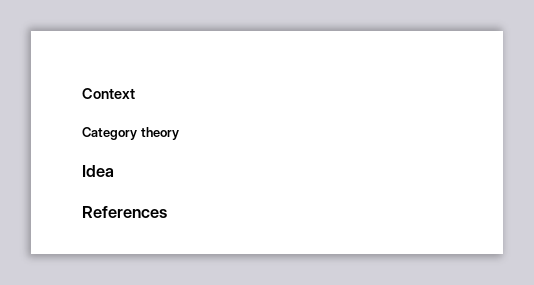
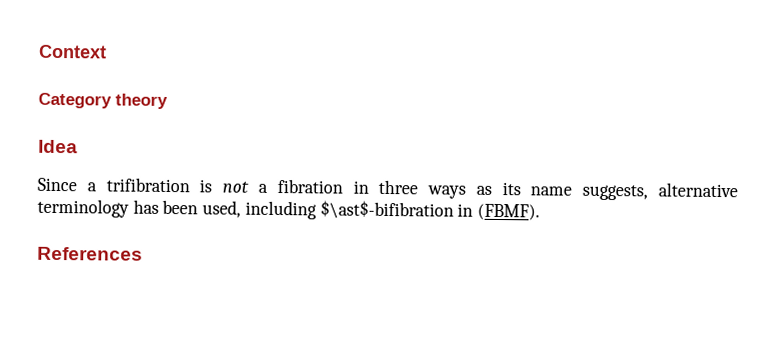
+ Since a trifibration is not a fibration in three ways as its name suggests, alternative terminology has been used, including $\ast$-bifibration in (FBMF).

